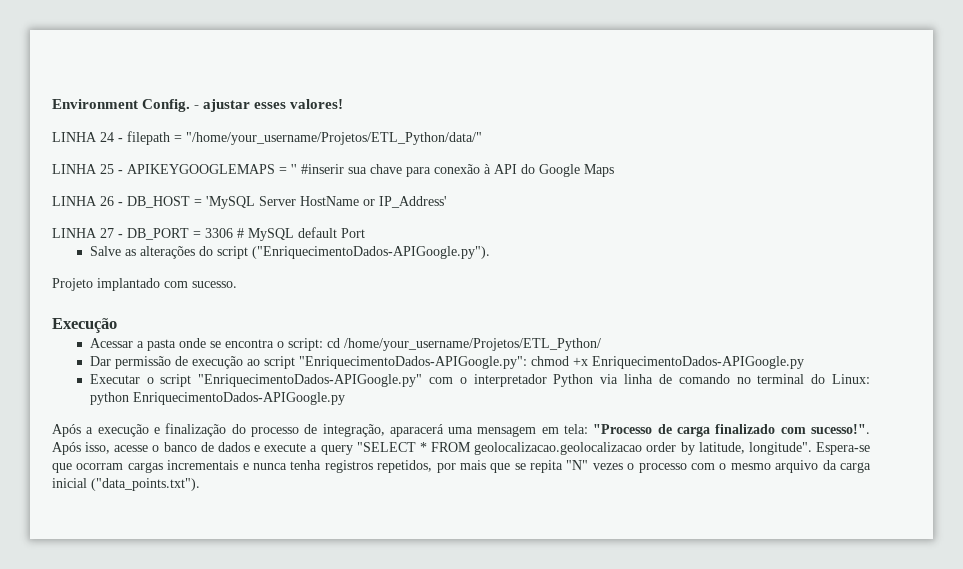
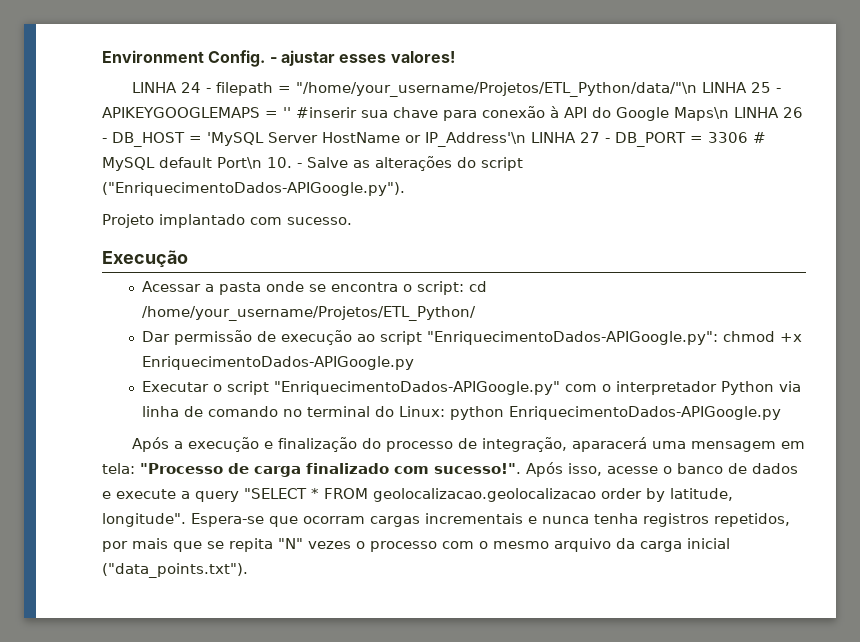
- LINHA 24 - filepath = "/home/your_username/Projetos/ETL_Python/data/"
- LINHA 25 - APIKEYGOOGLEMAPS = '' #inserir sua chave para conexão à API do Google Maps
- LINHA 26 - DB_HOST = 'MySQL Server HostName or IP_Address'
- LINHA 27 - DB_PORT = 3306 # MySQL default Port
- Salve as alterações do script ("EnriquecimentoDados-APIGoogle.py").
+ LINHA 24 - filepath = "/home/your_username/Projetos/ETL_Python/data/"\n LINHA 25 - APIKEYGOOGLEMAPS = '' #inserir sua chave para conexão à API do Google Maps\n LINHA 26 - DB_HOST = 'MySQL Server HostName or IP_Address'\n LINHA 27 - DB_PORT = 3306 # MySQL default Port\n 10. - Salve as alterações do script ("EnriquecimentoDados-APIGoogle.py").

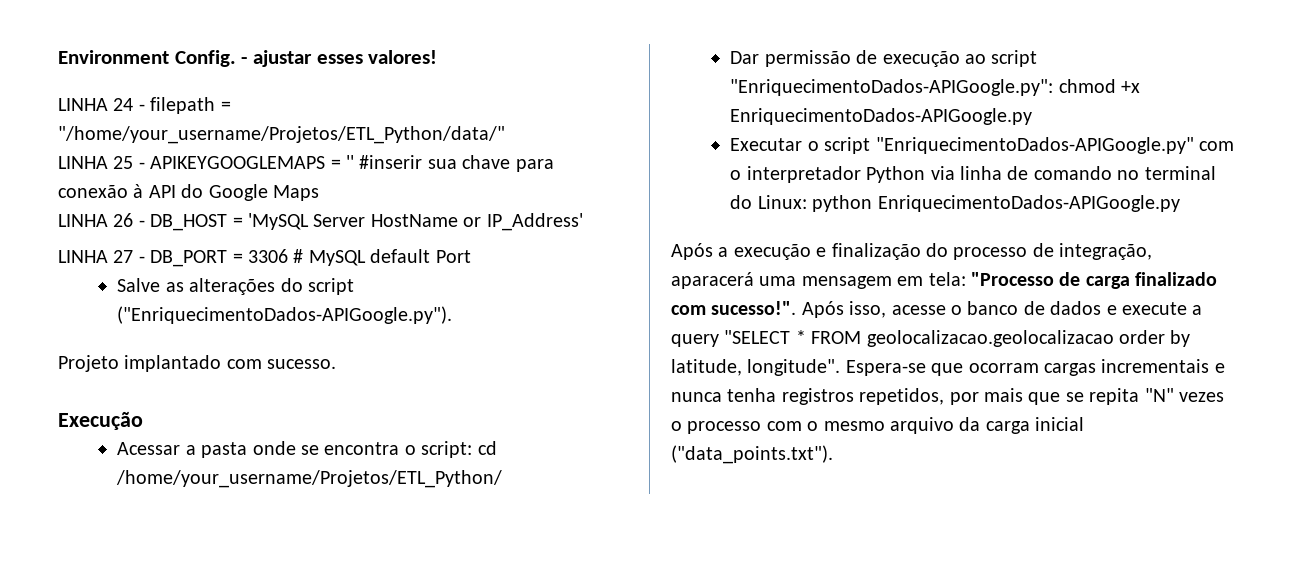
- LINHA 24 - filepath = "/home/your_username/Projetos/ETL_Python/data/"\n LINHA 25 - APIKEYGOOGLEMAPS = '' #inserir sua chave para conexão à API do Google Maps\n LINHA 26 - DB_HOST = 'MySQL Server HostName or IP_Address'\n LINHA 27 - DB_PORT = 3306 # MySQL default Port\n 10. - Salve as alterações do script ("EnriquecimentoDados-APIGoogle.py").
+ LINHA 24 - filepath = "/home/your_username/Projetos/ETL_Python/data/"
+ LINHA 25 - APIKEYGOOGLEMAPS = '' #inserir sua chave para conexão à API do Google Maps
+ LINHA 26 - DB_HOST = 'MySQL Server HostName or IP_Address'
+ LINHA 27 - DB_PORT = 3306 # MySQL default Port
+ Salve as alterações do script ("EnriquecimentoDados-APIGoogle.py").

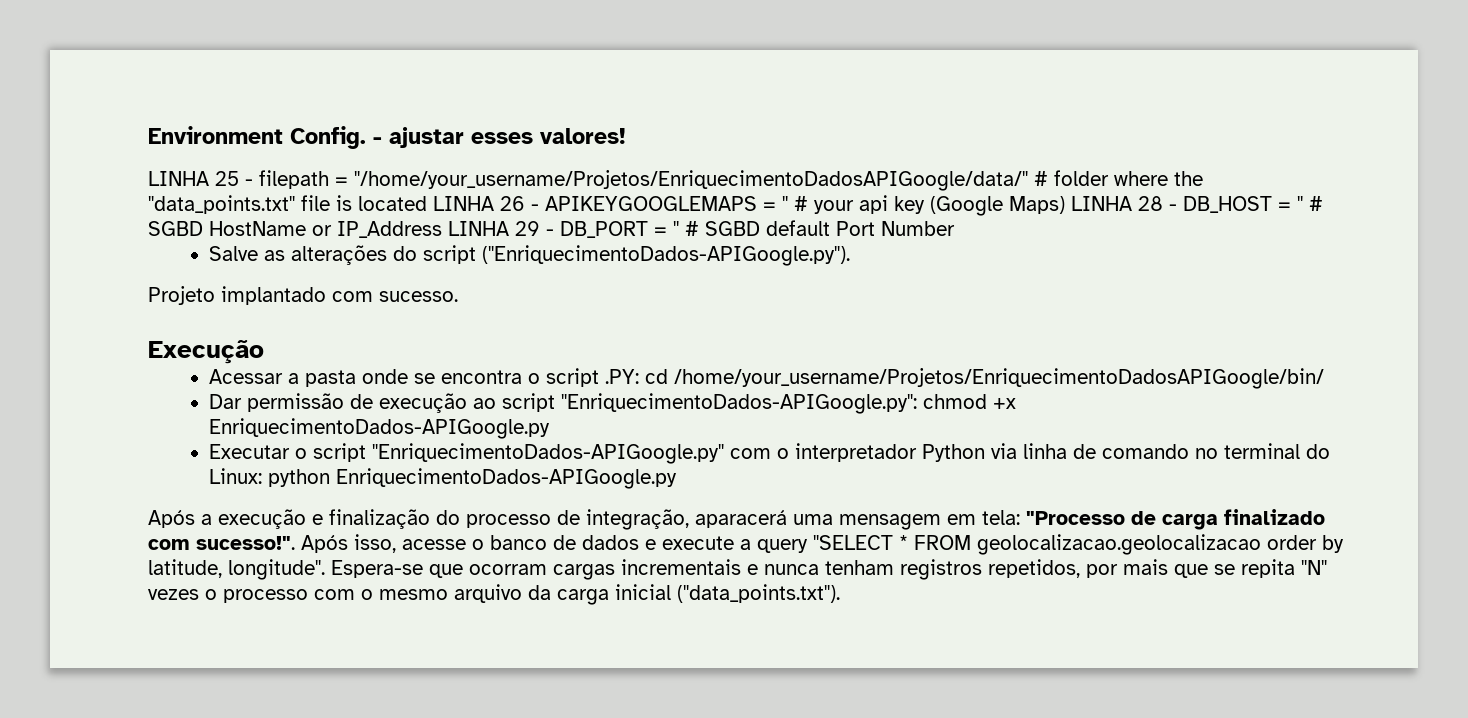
- LINHA 24 - filepath = "/home/your_username/Projetos/ETL_Python/data/"
- LINHA 25 - APIKEYGOOGLEMAPS = '' #inserir sua chave para conexão à API do Google Maps
- LINHA 26 - DB_HOST = 'MySQL Server HostName or IP_Address'
- LINHA 27 - DB_PORT = 3306 # MySQL default Port
+ LINHA 25 - filepath = "/home/your_username/Projetos/EnriquecimentoDadosAPIGoogle/data/" # folder where the "data_points.txt" file is located LINHA 26 - APIKEYGOOGLEMAPS = '' # your api key (Google Maps) LINHA 28 - DB_HOST = '' # SGBD HostName or IP_Address LINHA 29 - DB_PORT = '' # SGBD default Port Number
- Acessar a pasta onde se encontra o script: cd /home/your_username/Projetos/ETL_Python/
+ Acessar a pasta onde se encontra o script .PY: cd /home/your_username/Projetos/EnriquecimentoDadosAPIGoogle/bin/
- Espera-se que ocorram cargas incrementais e nunca tenha registros repetidos, por mais que se repita "N" vezes o processo com o mesmo arquivo da carga inicial ("data_points.txt").
+ Espera-se que ocorram cargas incrementais e nunca tenham registros repetidos, por mais que se repita "N" vezes o processo com o mesmo arquivo da carga inicial ("data_points.txt").

